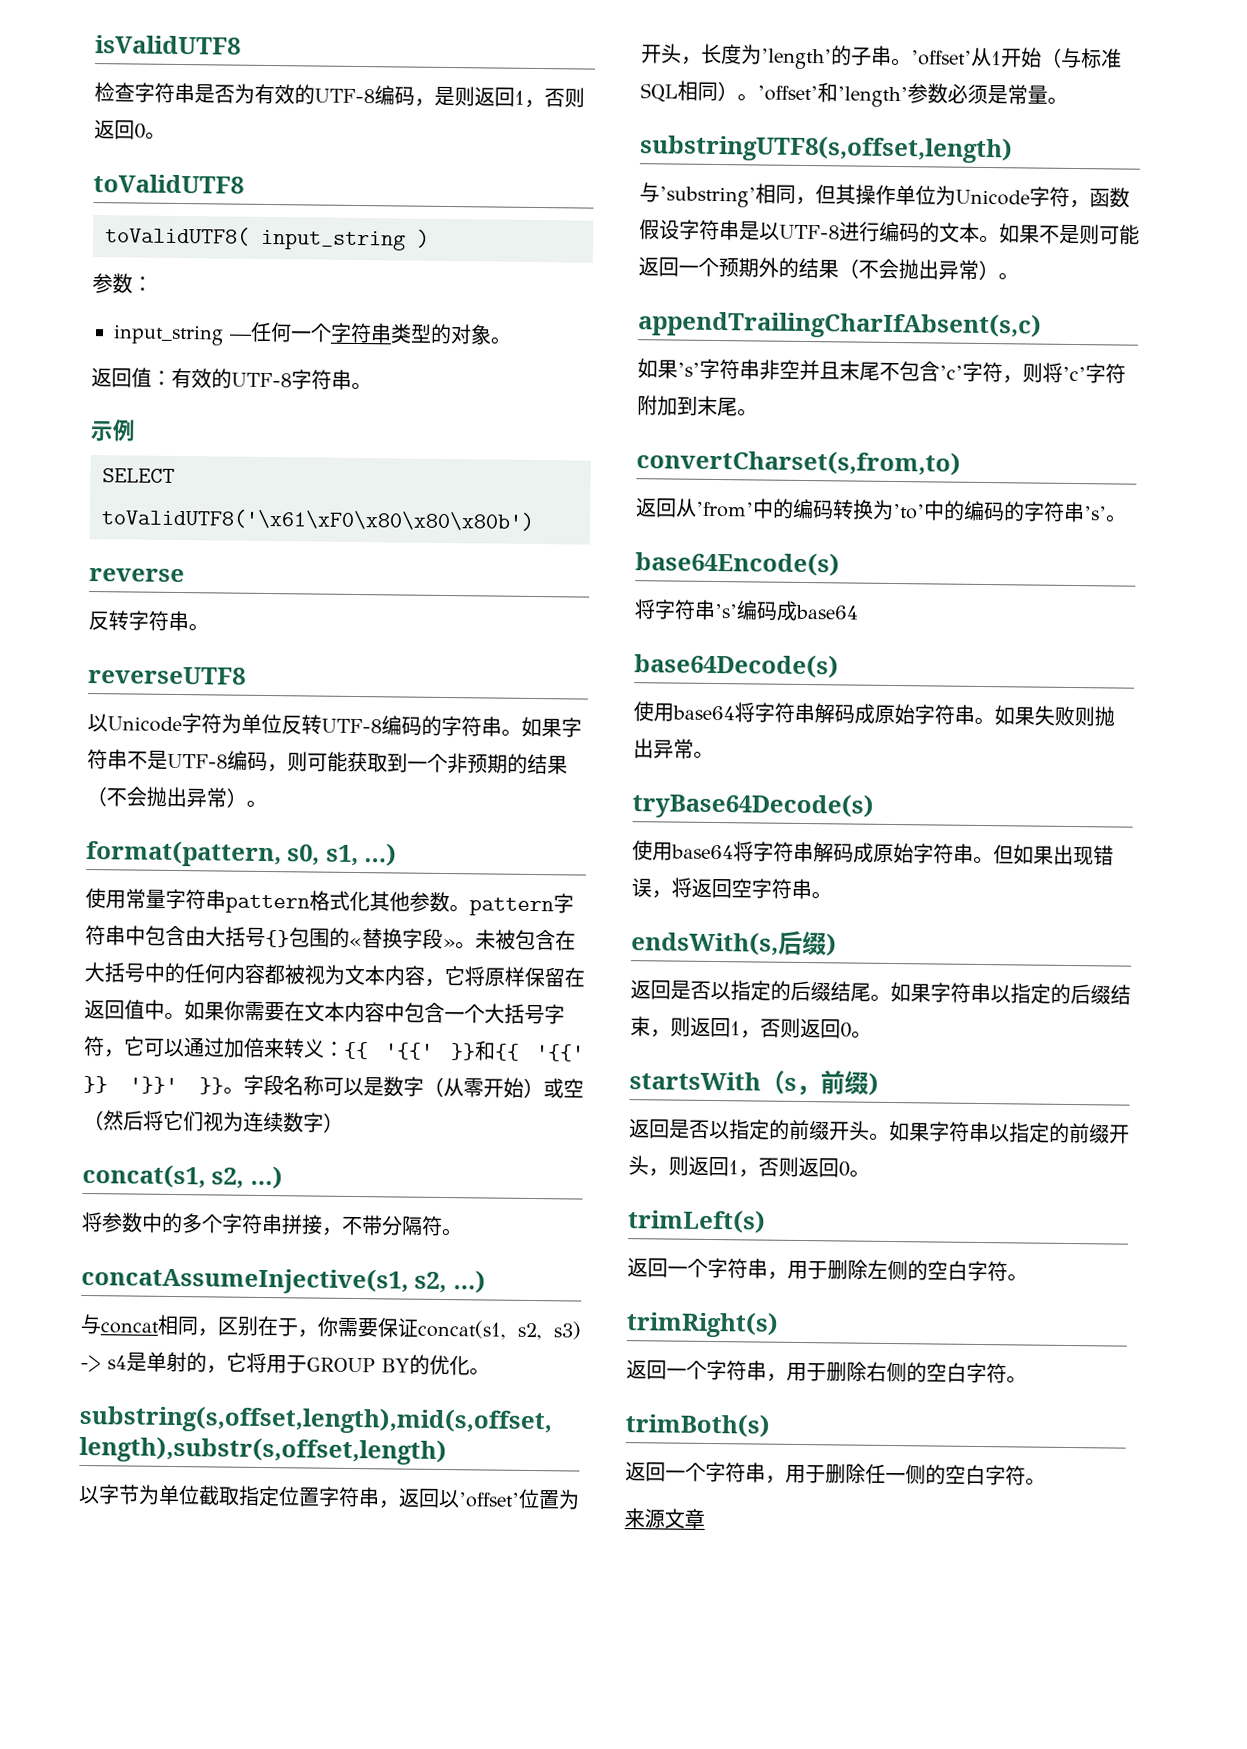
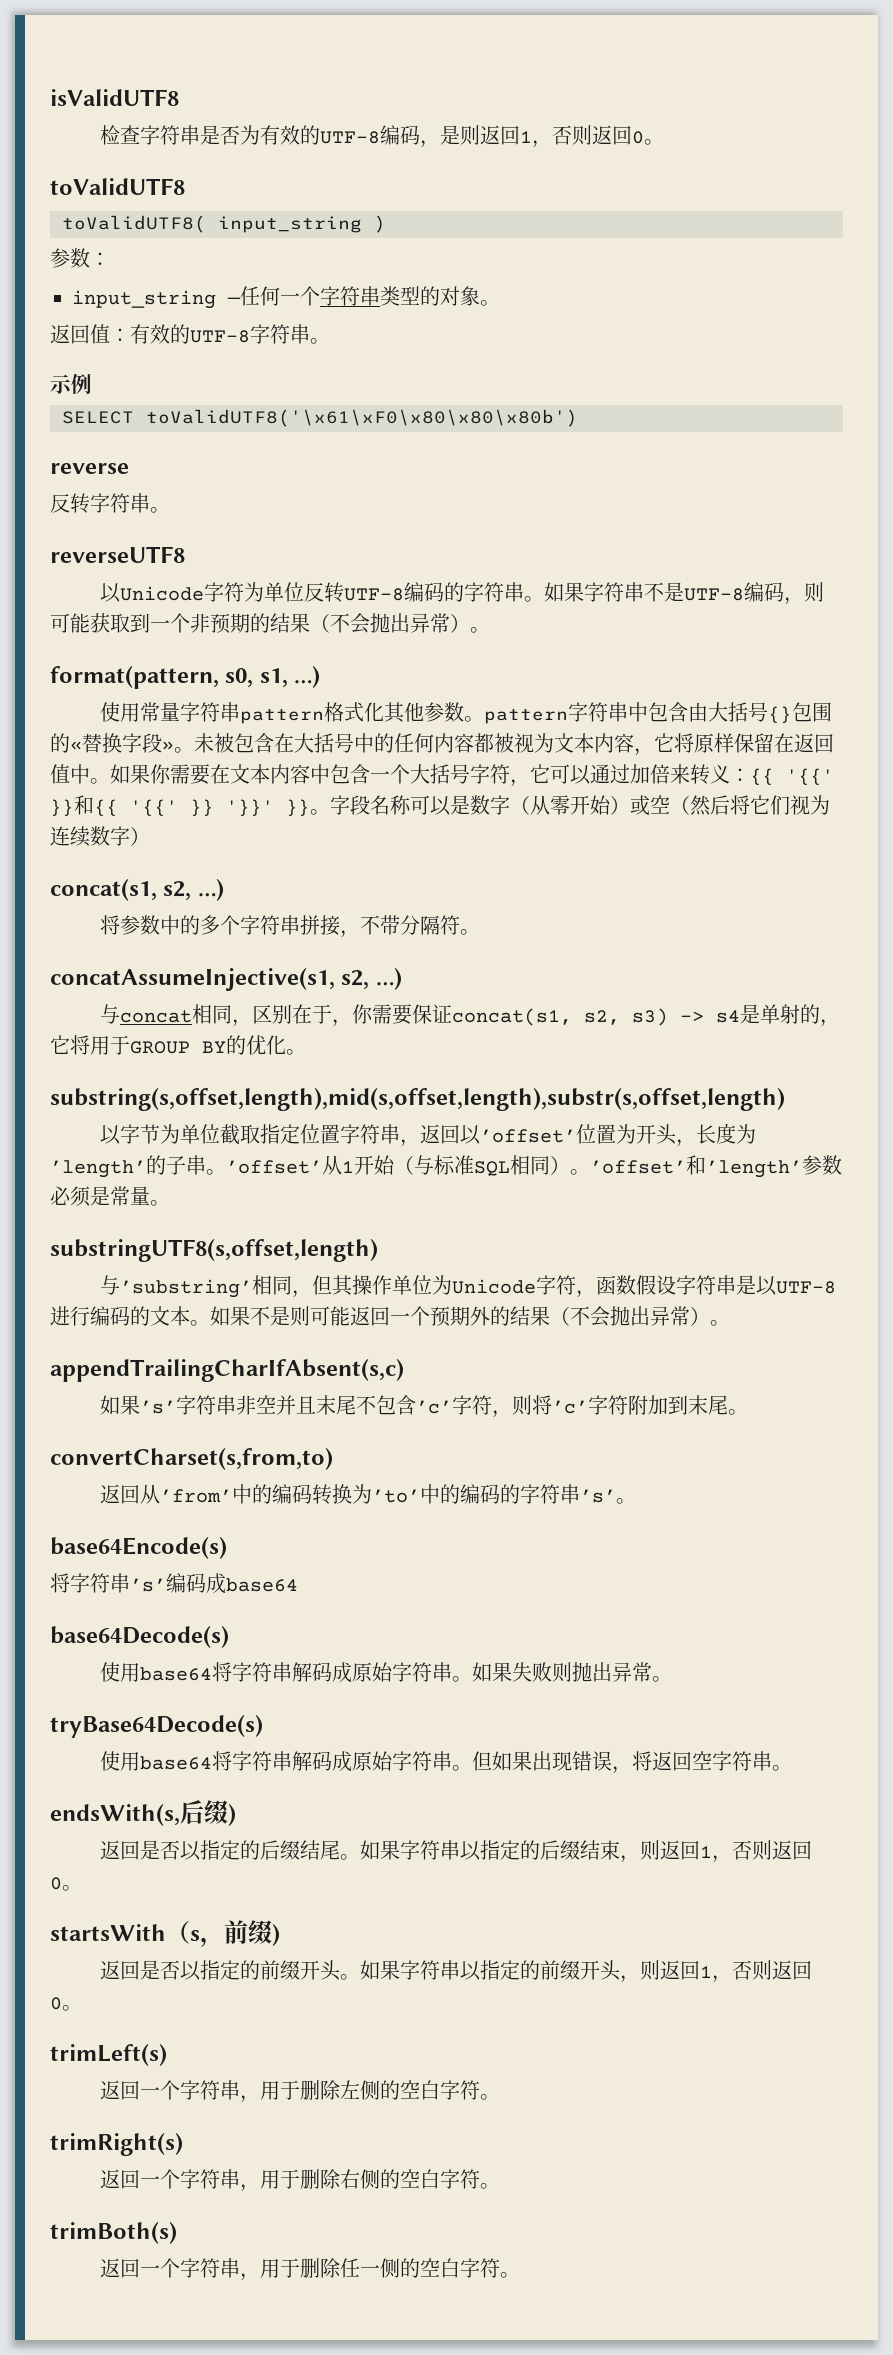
- 来源文章

